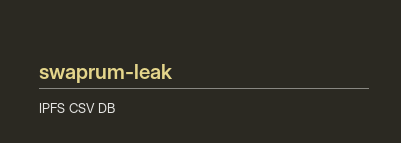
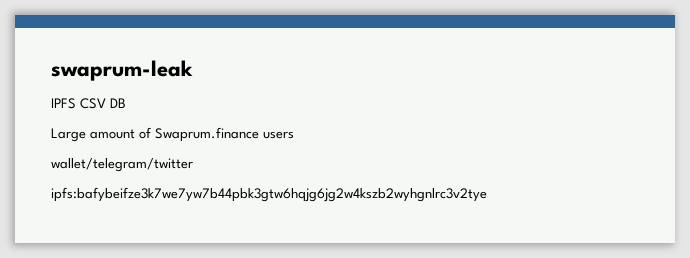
+ Large amount of Swaprum.finance users
+ wallet/telegram/twitter
+ ipfs:bafybeifze3k7we7yw7b44pbk3gtw6hqjg6jg2w4kszb2wyhgnlrc3v2tye

